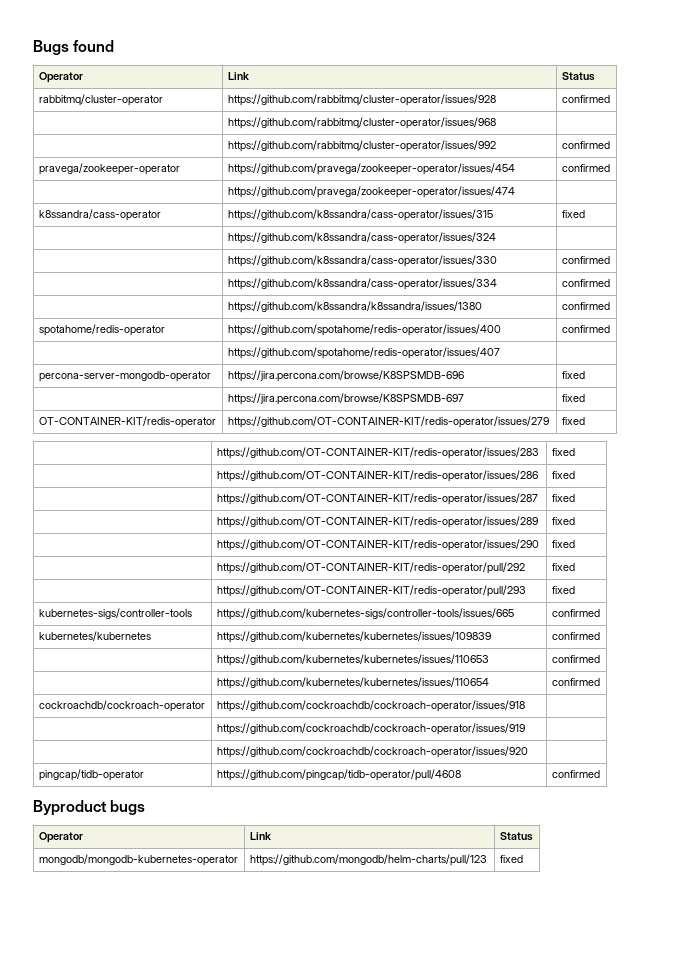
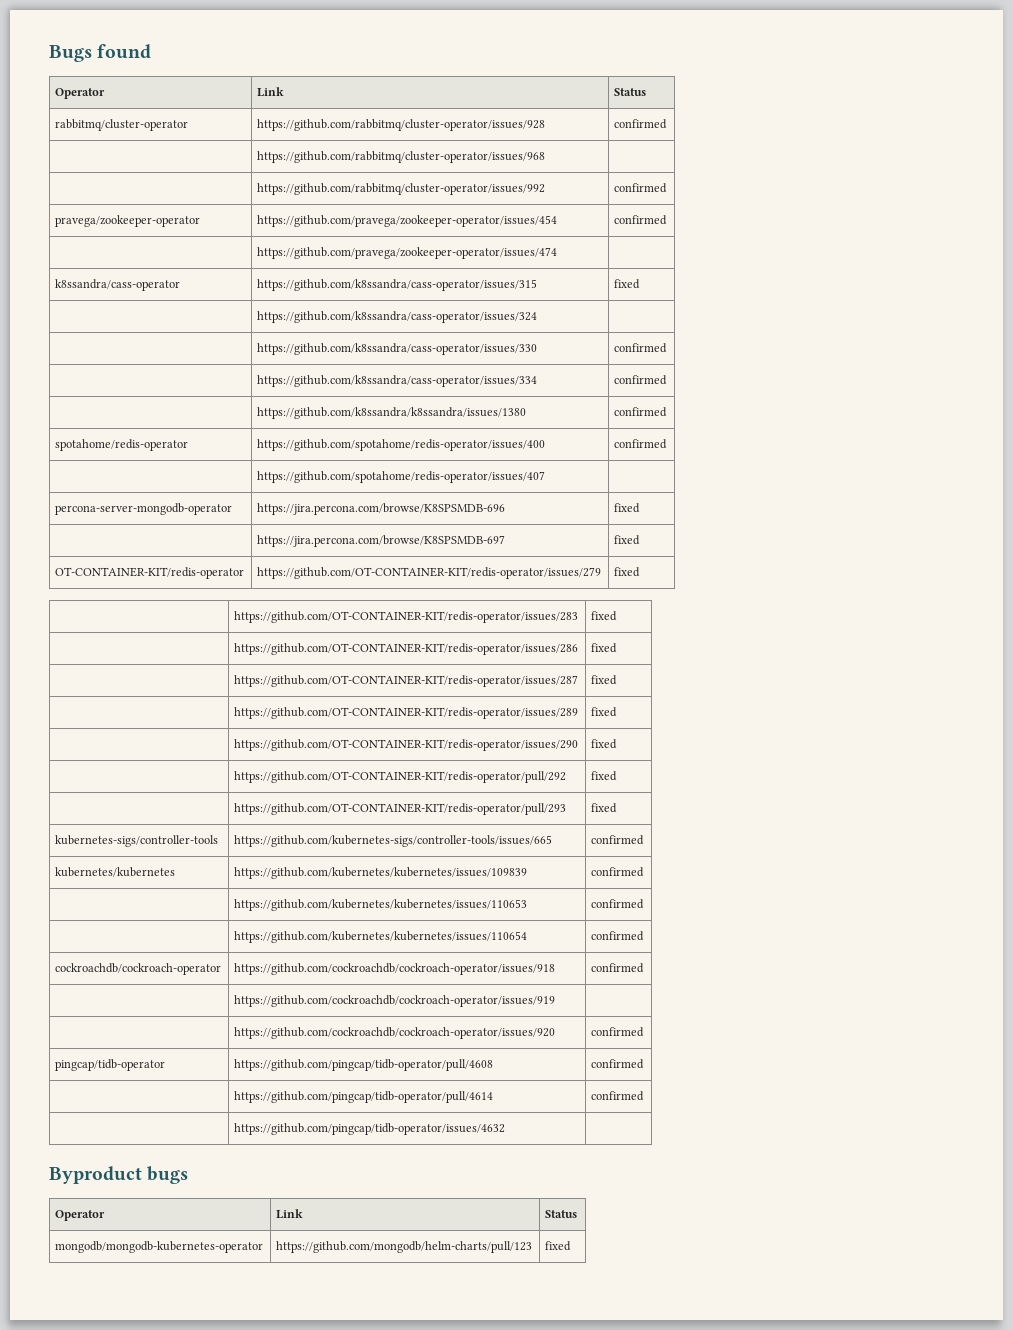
- cockroachdb/cockroach-operator | https://github.com/cockroachdb/cockroach-operator/issues/918 |
+ cockroachdb/cockroach-operator | https://github.com/cockroachdb/cockroach-operator/issues/918 | confirmed
- | https://github.com/cockroachdb/cockroach-operator/issues/920 |
+ | https://github.com/cockroachdb/cockroach-operator/issues/920 | confirmed
+ | https://github.com/pingcap/tidb-operator/pull/4614 | confirmed
+ | https://github.com/pingcap/tidb-operator/issues/4632 |

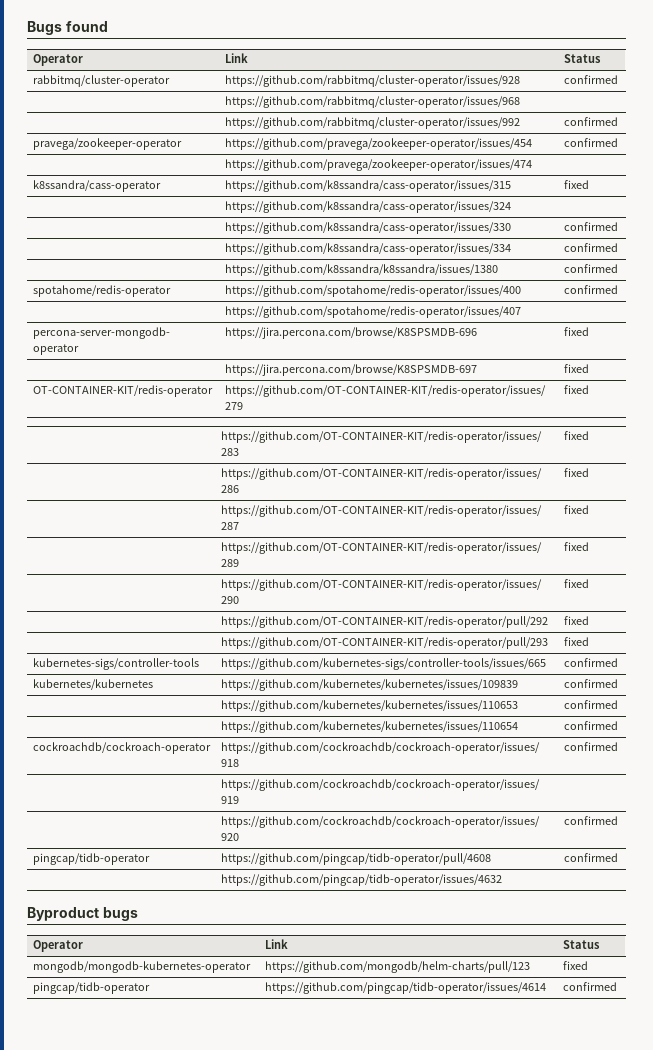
- | https://github.com/pingcap/tidb-operator/pull/4614 | confirmed
+ pingcap/tidb-operator | https://github.com/pingcap/tidb-operator/issues/4614 | confirmed

